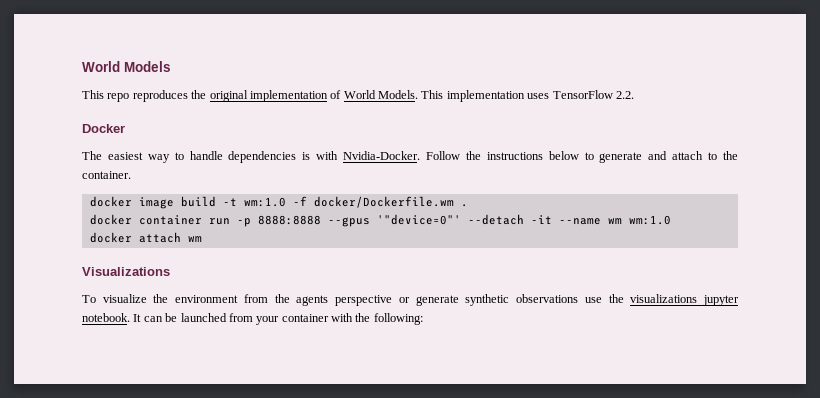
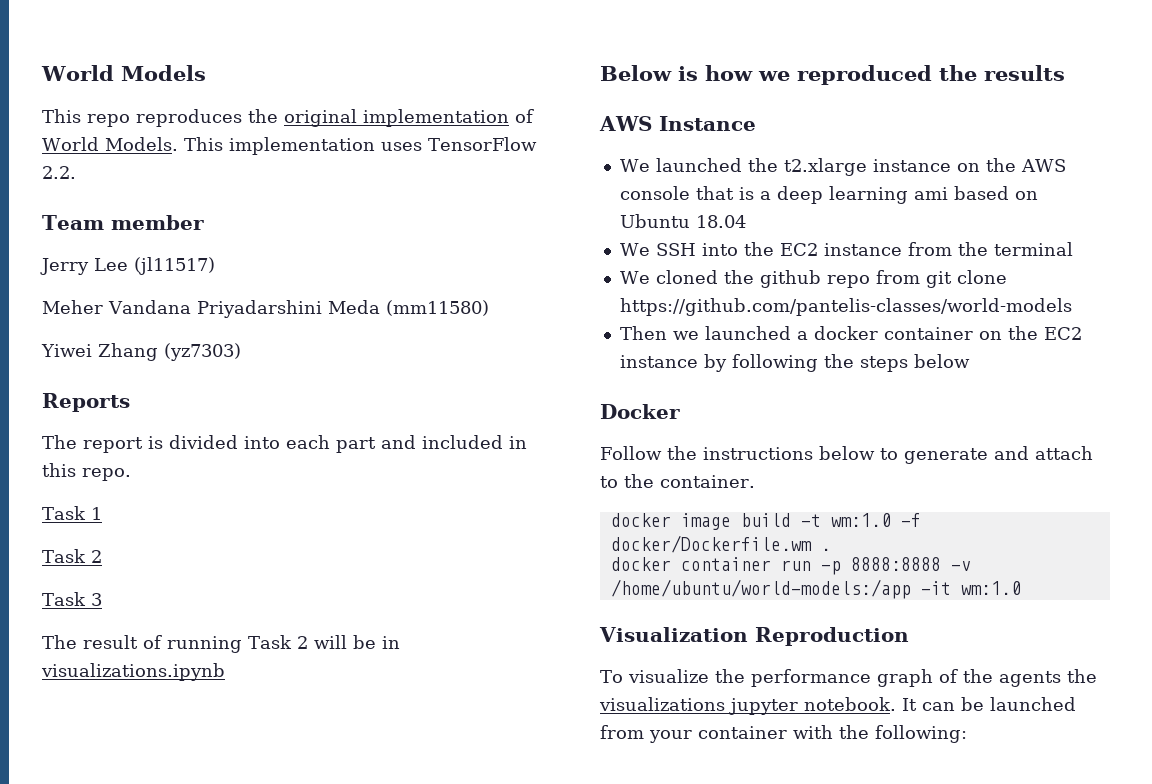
+ Team member
+ Jerry Lee (jl11517)
+ Meher Vandana Priyadarshini Meda (mm11580)
+ Yiwei Zhang (yz7303)
+ Reports
+ The report is divided into each part and included in this repo.
+ Task 1
+ Task 2
+ Task 3
+ The result of running Task 2 will be in visualizations.ipynb
+ Below is how we reproduced the results
+ AWS Instance
+ We launched the t2.xlarge instance on the AWS console that is a deep learning ami based on Ubuntu 18.04
+ We SSH into the EC2 instance from the terminal
+ We cloned the github repo from git clone https://github.com/pantelis-classes/world-models
+ Then we launched a docker container on the EC2 instance by following the steps below
  Docker
- The easiest way to handle dependencies is with Nvidia-Docker. Follow the instructions below to generate and attach to the container.
+ Follow the instructions below to generate and attach to the container.
- docker container run -p 8888:8888 --gpus '"device=0"' --detach -it --name wm wm:1.0
- docker attach wm
- Visualizations
- To visualize the environment from the agents perspective or generate synthetic observations use the visualizations jupyter notebook.
+ docker container run -p 8888:8888 -v /home/ubuntu/world-models:/app -it wm:1.0
+ Visualization Reproduction
+ To visualize the performance graph of the agents the visualizations jupyter notebook.

